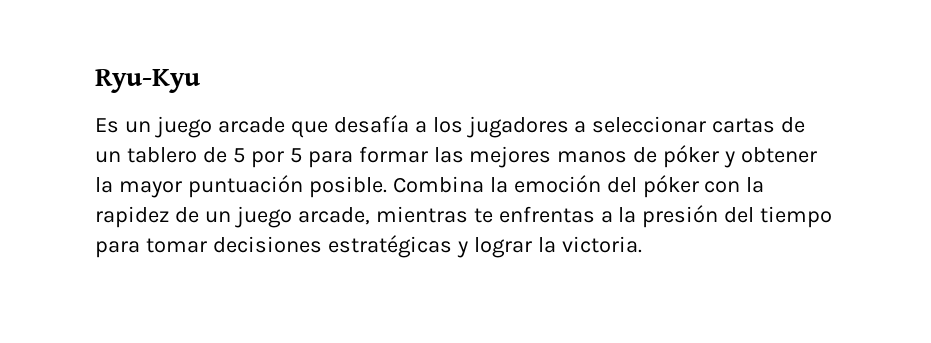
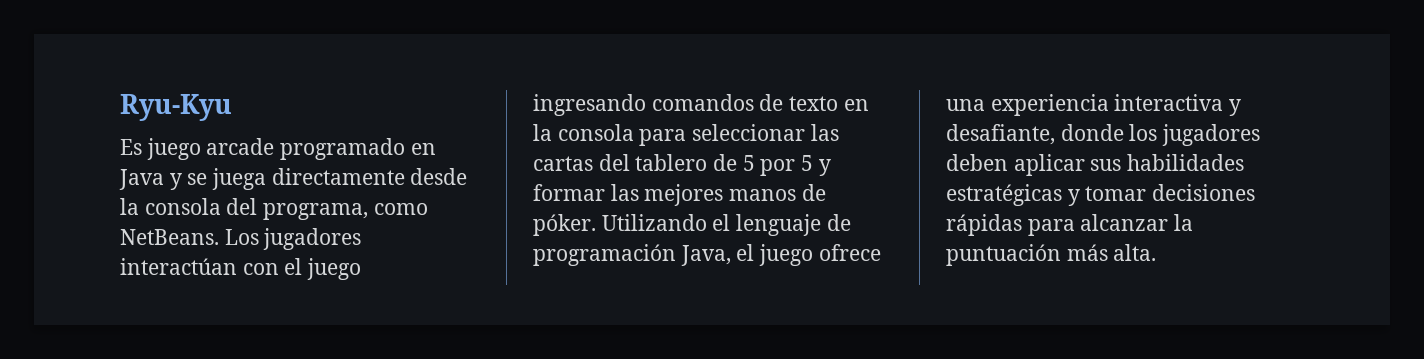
- Es un juego arcade que desafía a los jugadores a seleccionar cartas de un tablero de 5 por 5 para formar las mejores manos de póker y obtener la mayor puntuación posible. Combina la emoción del póker con la rapidez de un juego arcade, mientras te enfrentas a la presión del tiempo para tomar decisiones estratégicas y lograr la victoria.
+ Es juego arcade programado en Java y se juega directamente desde la consola del programa, como NetBeans. Los jugadores interactúan con el juego ingresando comandos de texto en la consola para seleccionar las cartas del tablero de 5 por 5 y formar las mejores manos de póker. Utilizando el lenguaje de programación Java, el juego ofrece una experiencia interactiva y desafiante, donde los jugadores deben aplicar sus habilidades estratégicas y tomar decisiones rápidas para alcanzar la puntuación más alta.

